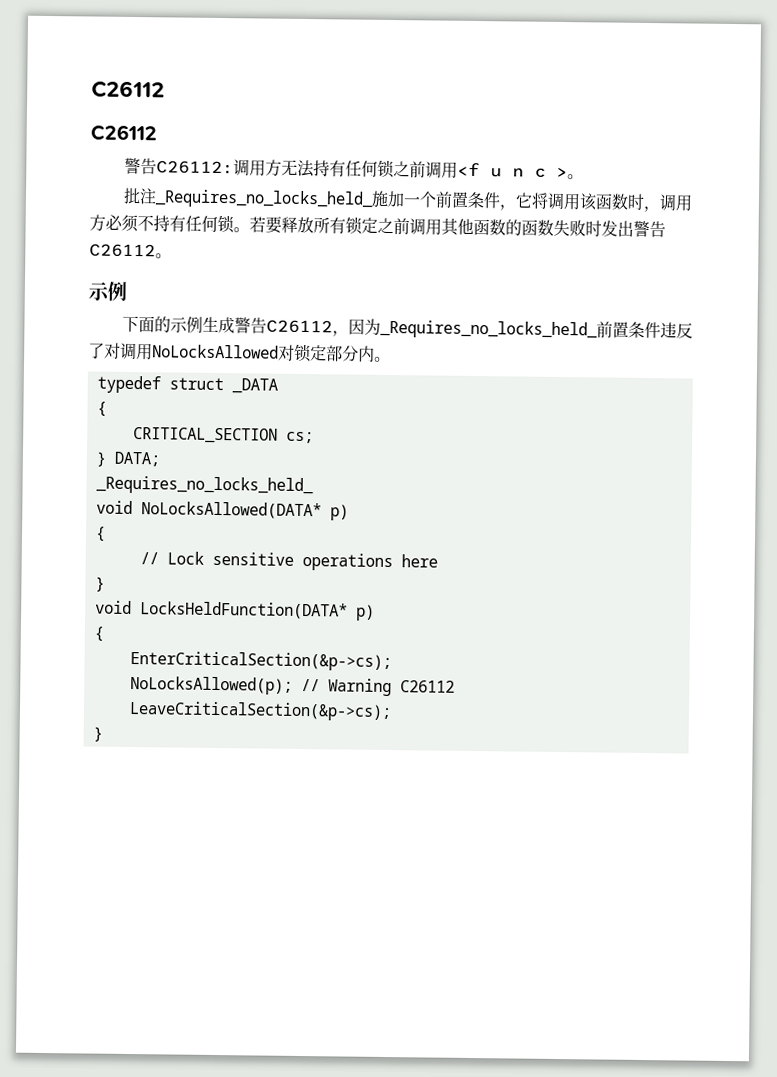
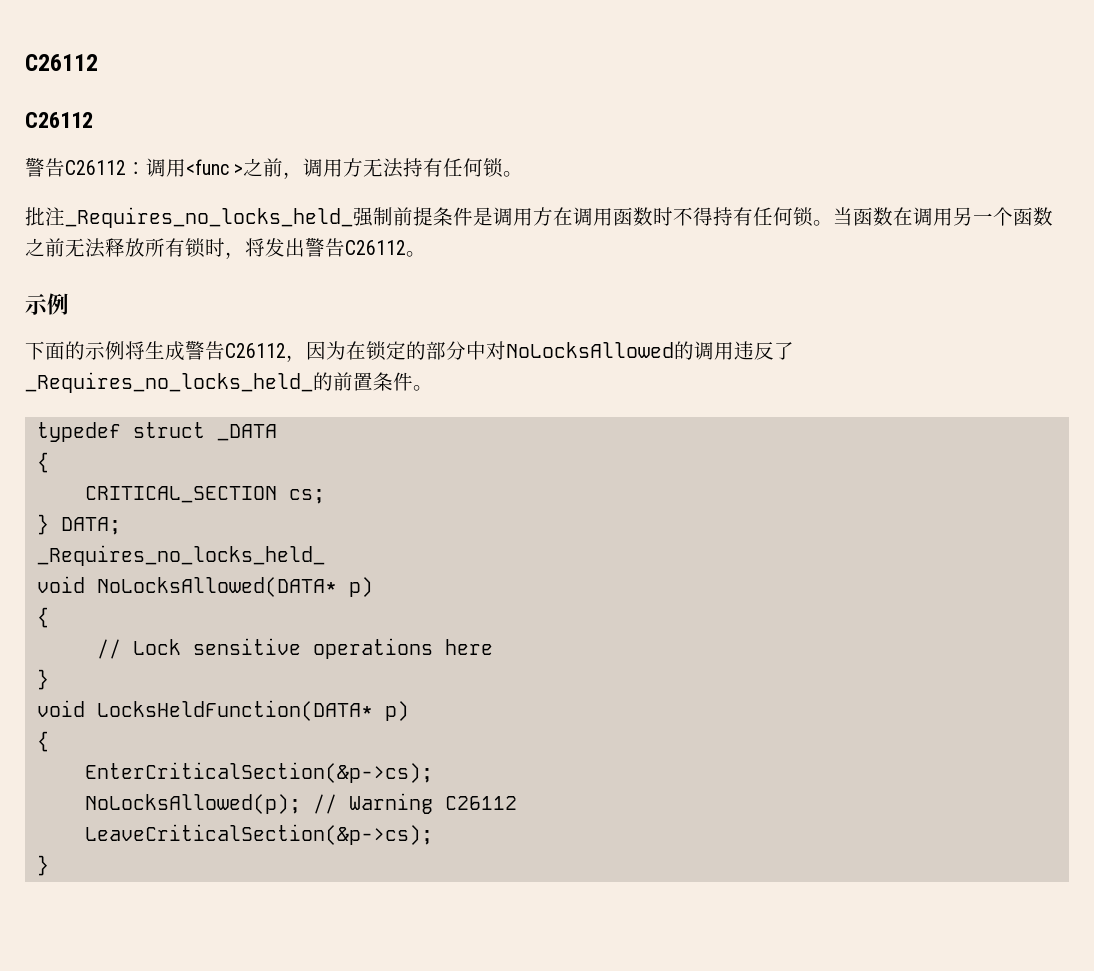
- 警告C26112:调用方无法持有任何锁之前调用<f u n c >。
- 批注_Requires_no_locks_held_施加一个前置条件，它将调用该函数时，调用方必须不持有任何锁。若要释放所有锁定之前调用其他函数的函数失败时发出警告C26112。
+ 警告C26112：调用<func >之前，调用方无法持有任何锁。
+ 批注_Requires_no_locks_held_强制前提条件是调用方在调用函数时不得持有任何锁。当函数在调用另一个函数之前无法释放所有锁时，将发出警告C26112。
- 下面的示例生成警告C26112，因为_Requires_no_locks_held_前置条件违反了对调用NoLocksAllowed对锁定部分内。
+ 下面的示例将生成警告C26112，因为在锁定的部分中对NoLocksAllowed的调用违反了_Requires_no_locks_held_的前置条件。

